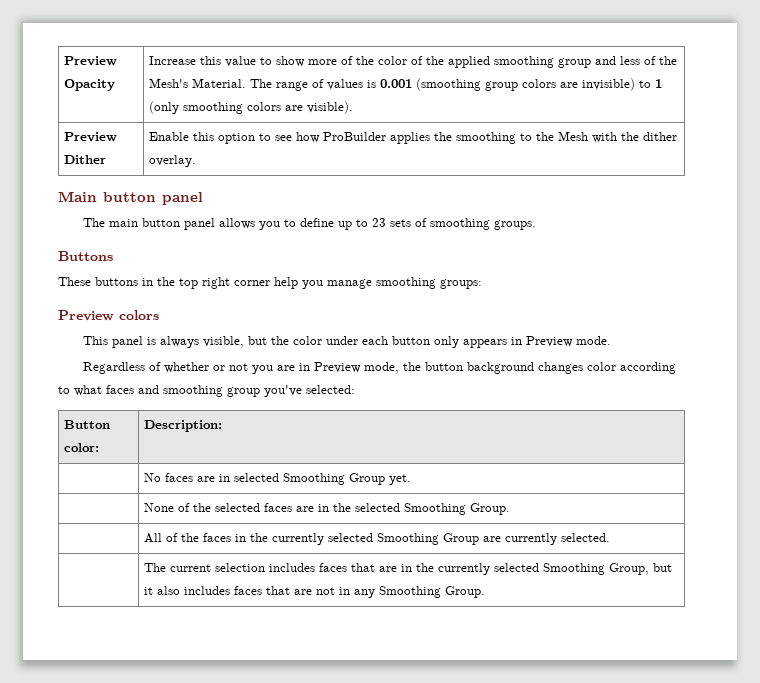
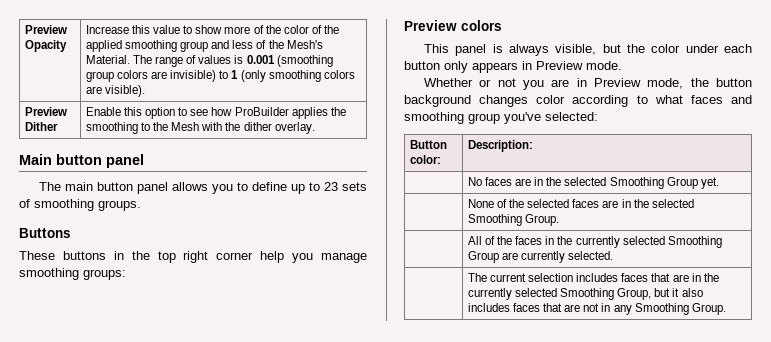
- Regardless of whether or not you are in Preview mode, the button background changes color according to what faces and smoothing group you've selected:
+ Whether or not you are in Preview mode, the button background changes color according to what faces and smoothing group you've selected:
- | No faces are in selected Smoothing Group yet.
+ | No faces are in the selected Smoothing Group yet.

